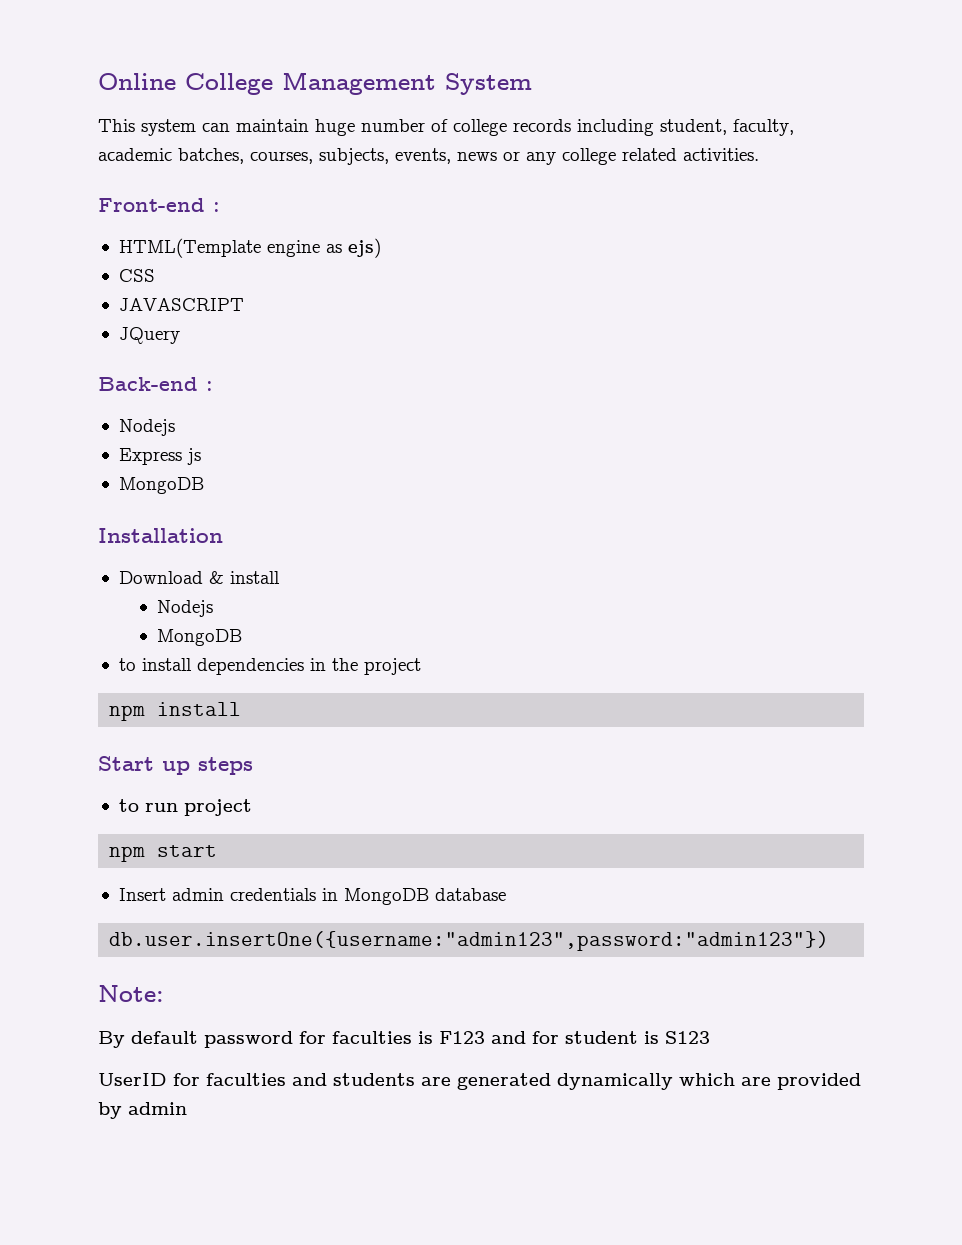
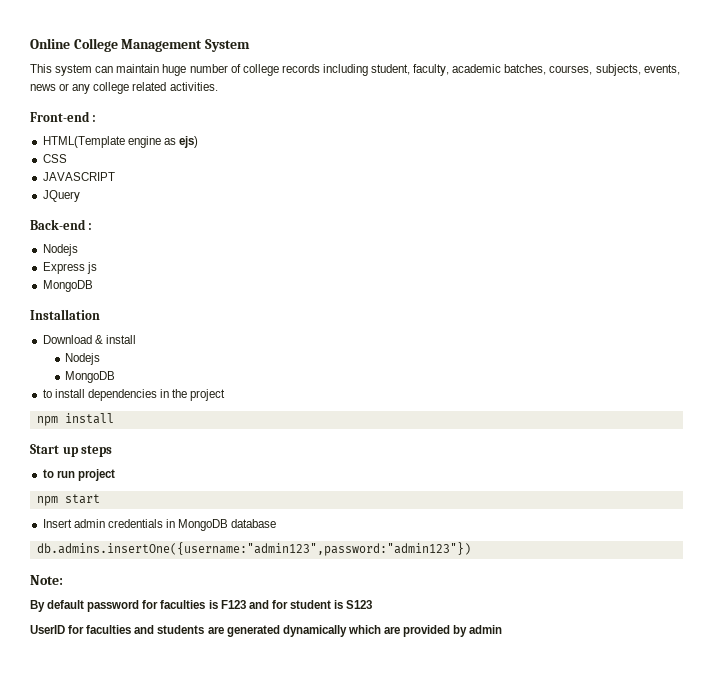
- db.user.insertOne({username:"admin123",password:"admin123"})
+ db.admins.insertOne({username:"admin123",password:"admin123"})

